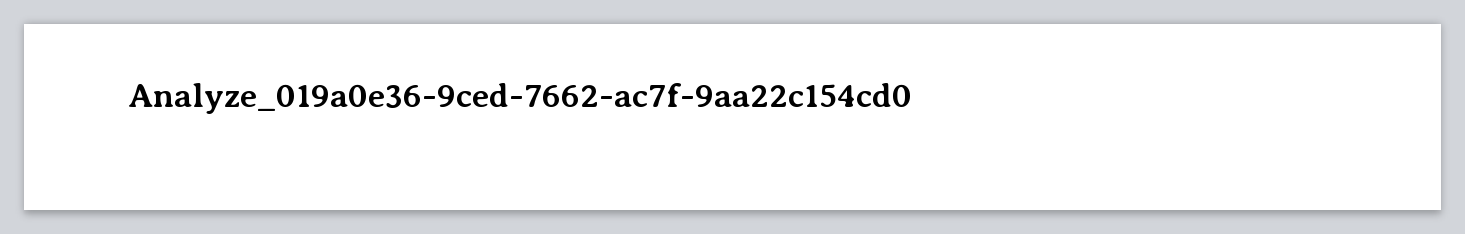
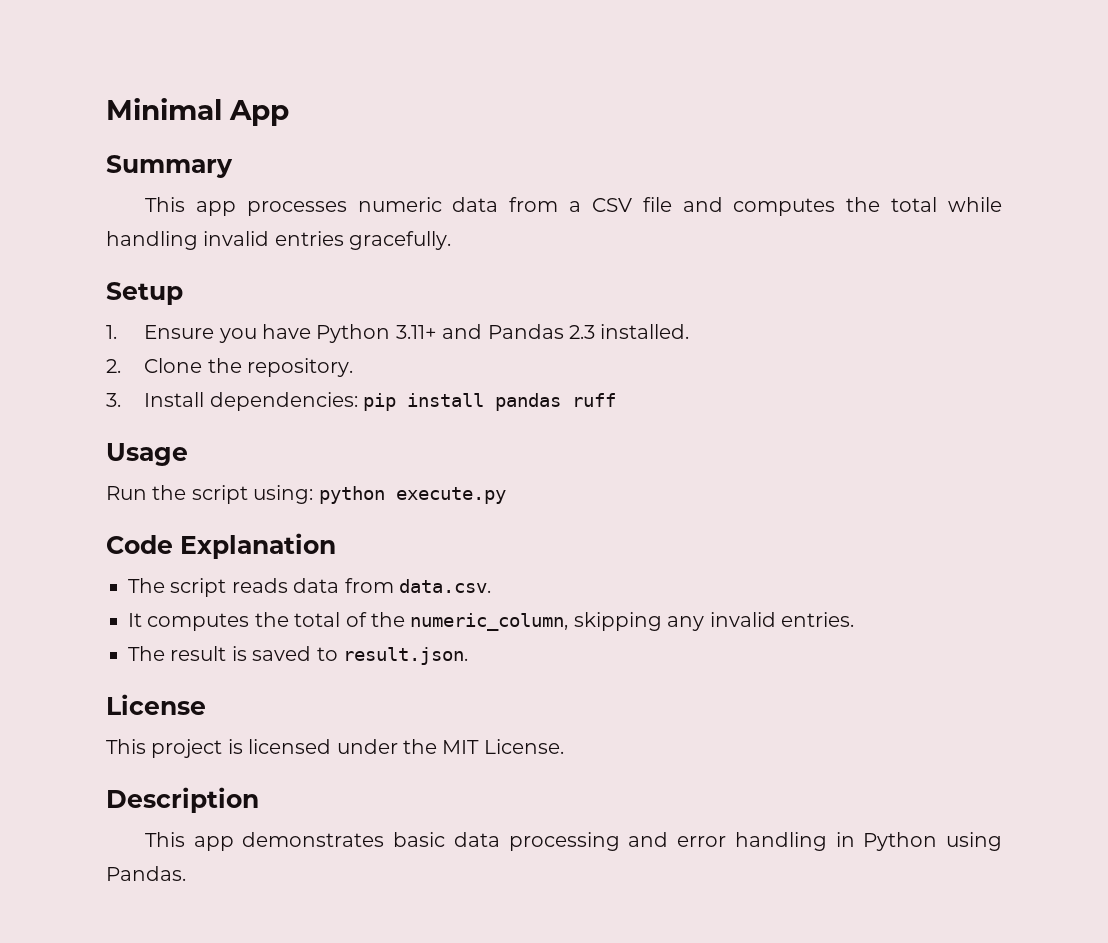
- Analyze_019a0e36-9ced-7662-ac7f-9aa22c154cd0
+ Minimal App
+ Summary
+ This app processes numeric data from a CSV file and computes the total while handling invalid entries gracefully.
+ Setup
+ 1. Ensure you have Python 3.11+ and Pandas 2.3 installed.
+ 2. Clone the repository.
+ 3. Install dependencies: pip install pandas ruff
+ Usage
+ Run the script using: python execute.py
+ Code Explanation
+ The script reads data from data.csv.
+ It computes the total of the numeric_column, skipping any invalid entries.
+ The result is saved to result.json.
+ License
+ This project is licensed under the MIT License.
+ Description
+ This app demonstrates basic data processing and error handling in Python using Pandas.

